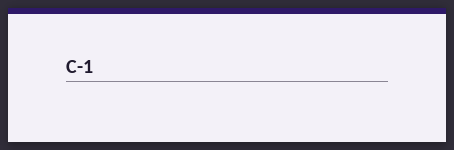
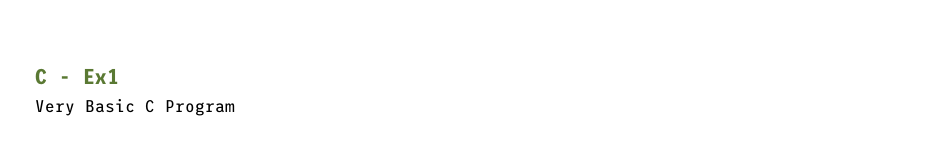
- C-1
+ C - Ex1
+ Very Basic C Program

